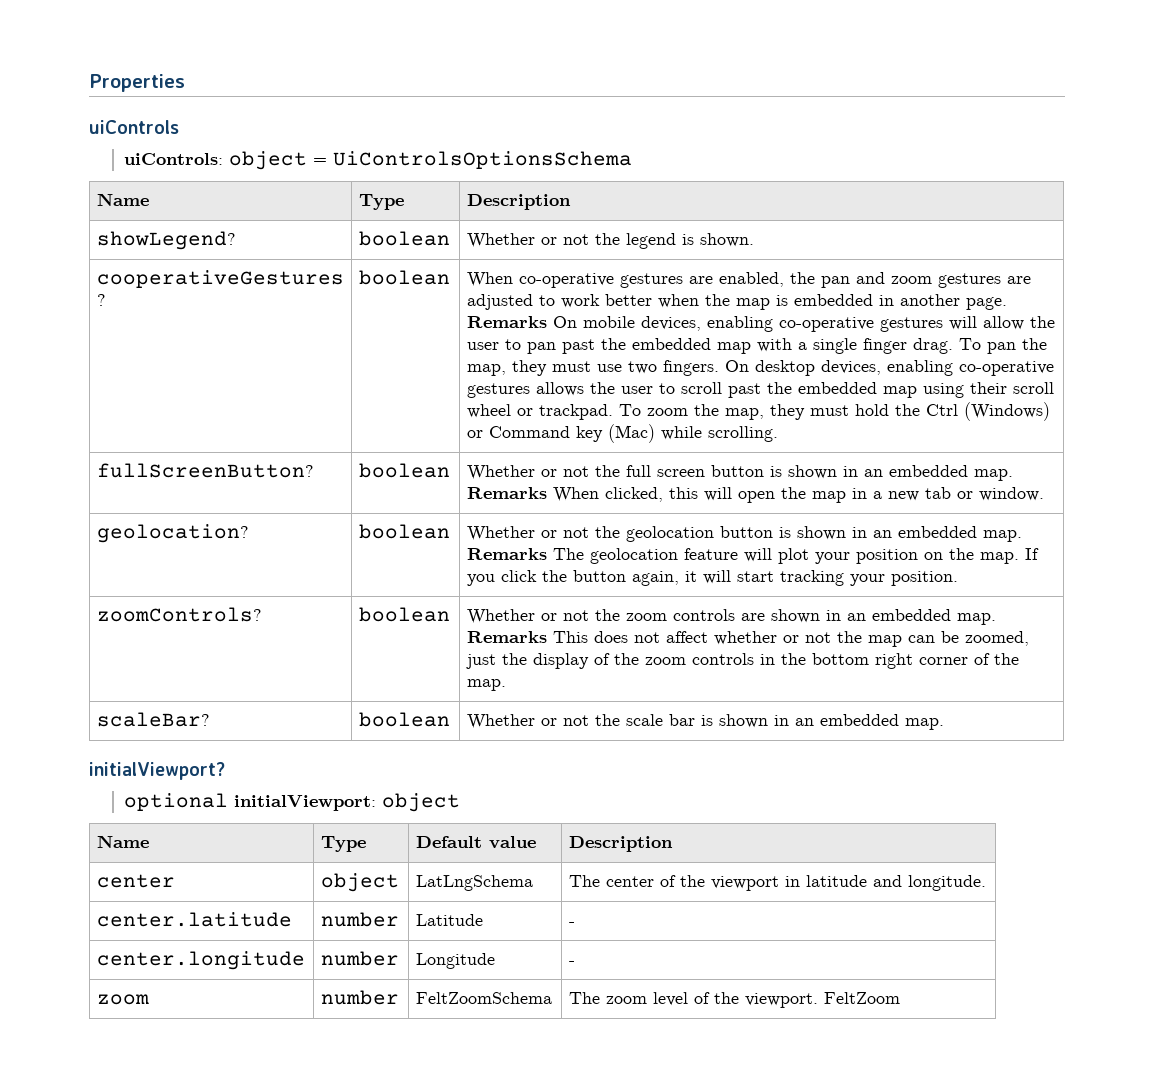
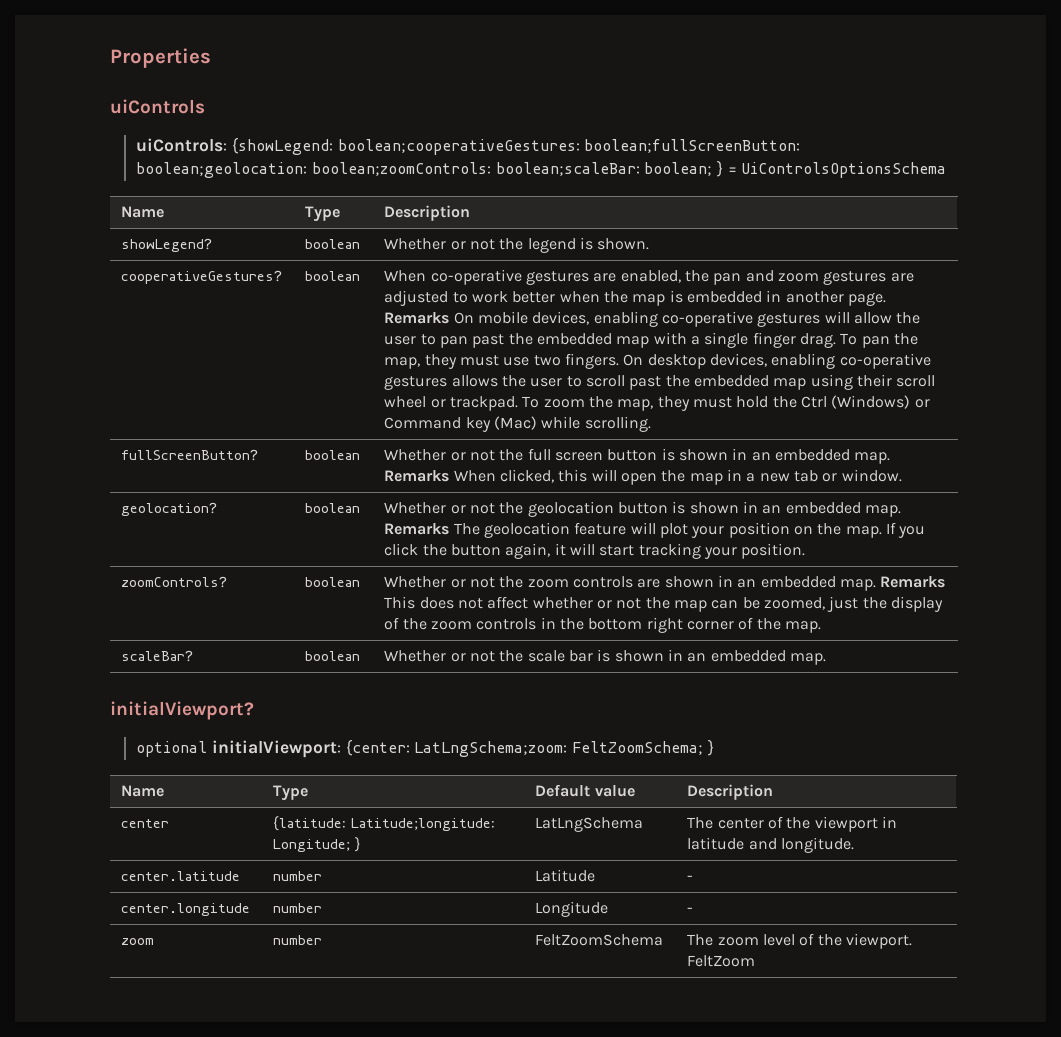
- uiControls: object = UiControlsOptionsSchema
+ uiControls: {showLegend: boolean;cooperativeGestures: boolean;fullScreenButton: boolean;geolocation: boolean;zoomControls: boolean;scaleBar: boolean; } = UiControlsOptionsSchema
- optional initialViewport: object
+ optional initialViewport: {center: LatLngSchema;zoom: FeltZoomSchema; }
- center | object | LatLngSchema | The center of the viewport in latitude and longitude.
+ center | {latitude: Latitude;longitude: Longitude; } | LatLngSchema | The center of the viewport in latitude and longitude.

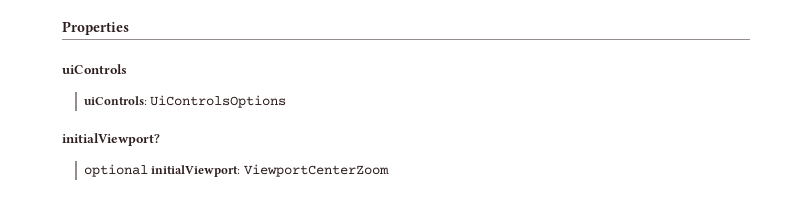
- uiControls: {showLegend: boolean;cooperativeGestures: boolean;fullScreenButton: boolean;geolocation: boolean;zoomControls: boolean;scaleBar: boolean; } = UiControlsOptionsSchema
- Name | Type | Description
- showLegend? | boolean | Whether or not the legend is shown.
- cooperativeGestures? | boolean | When co-operative gestures are enabled, the pan and zoom gestures are adjusted to work better when the map is embedded in another page. Remarks On mobile devices, enabling co-operative gestures will allow the user to pan past the embedded map with a single finger drag. To pan the map, they must use two fingers. On desktop devices, enabling co-operative gestures allows the user to scroll past the embedded map using their scroll wheel or trackpad. To zoom the map, they must hold the Ctrl (Windows) or Command key (Mac) while scrolling.
- fullScreenButton? | boolean | Whether or not the full screen button is shown in an embedded map. Remarks When clicked, this will open the map in a new tab or window.
- geolocation? | boolean | Whether or not the geolocation button is shown in an embedded map. Remarks The geolocation feature will plot your position on the map. If you click the button again, it will start tracking your position.
- zoomControls? | boolean | Whether or not the zoom controls are shown in an embedded map. Remarks This does not affect whether or not the map can be zoomed, just the display of the zoom controls in the bottom right corner of the map.
- scaleBar? | boolean | Whether or not the scale bar is shown in an embedded map.
+ uiControls: UiControlsOptions
  initialViewport?
- optional initialViewport: {center: LatLngSchema;zoom: FeltZoomSchema; }
- Name | Type | Default value | Description
- center | {latitude: Latitude;longitude: Longitude; } | LatLngSchema | The center of the viewport in latitude and longitude.
- center.latitude | number | Latitude | -
- center.longitude | number | Longitude | -
- zoom | number | FeltZoomSchema | The zoom level of the viewport. FeltZoom
+ optional initialViewport: ViewportCenterZoom

